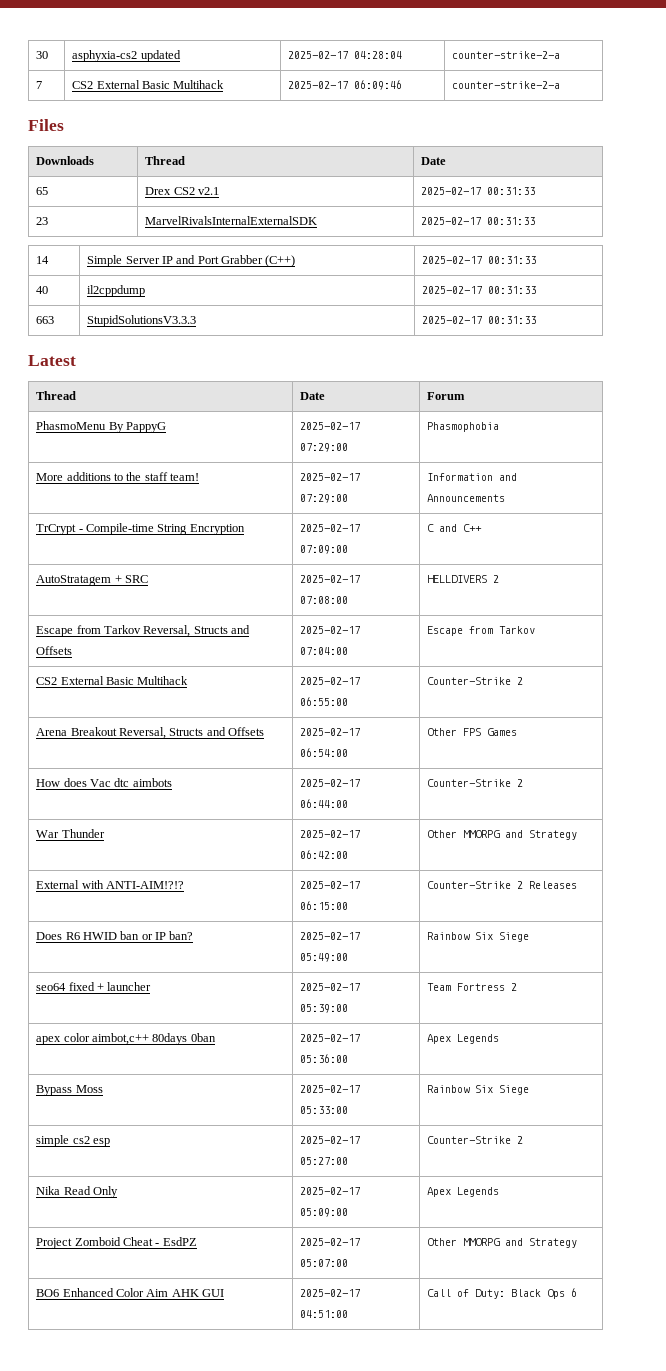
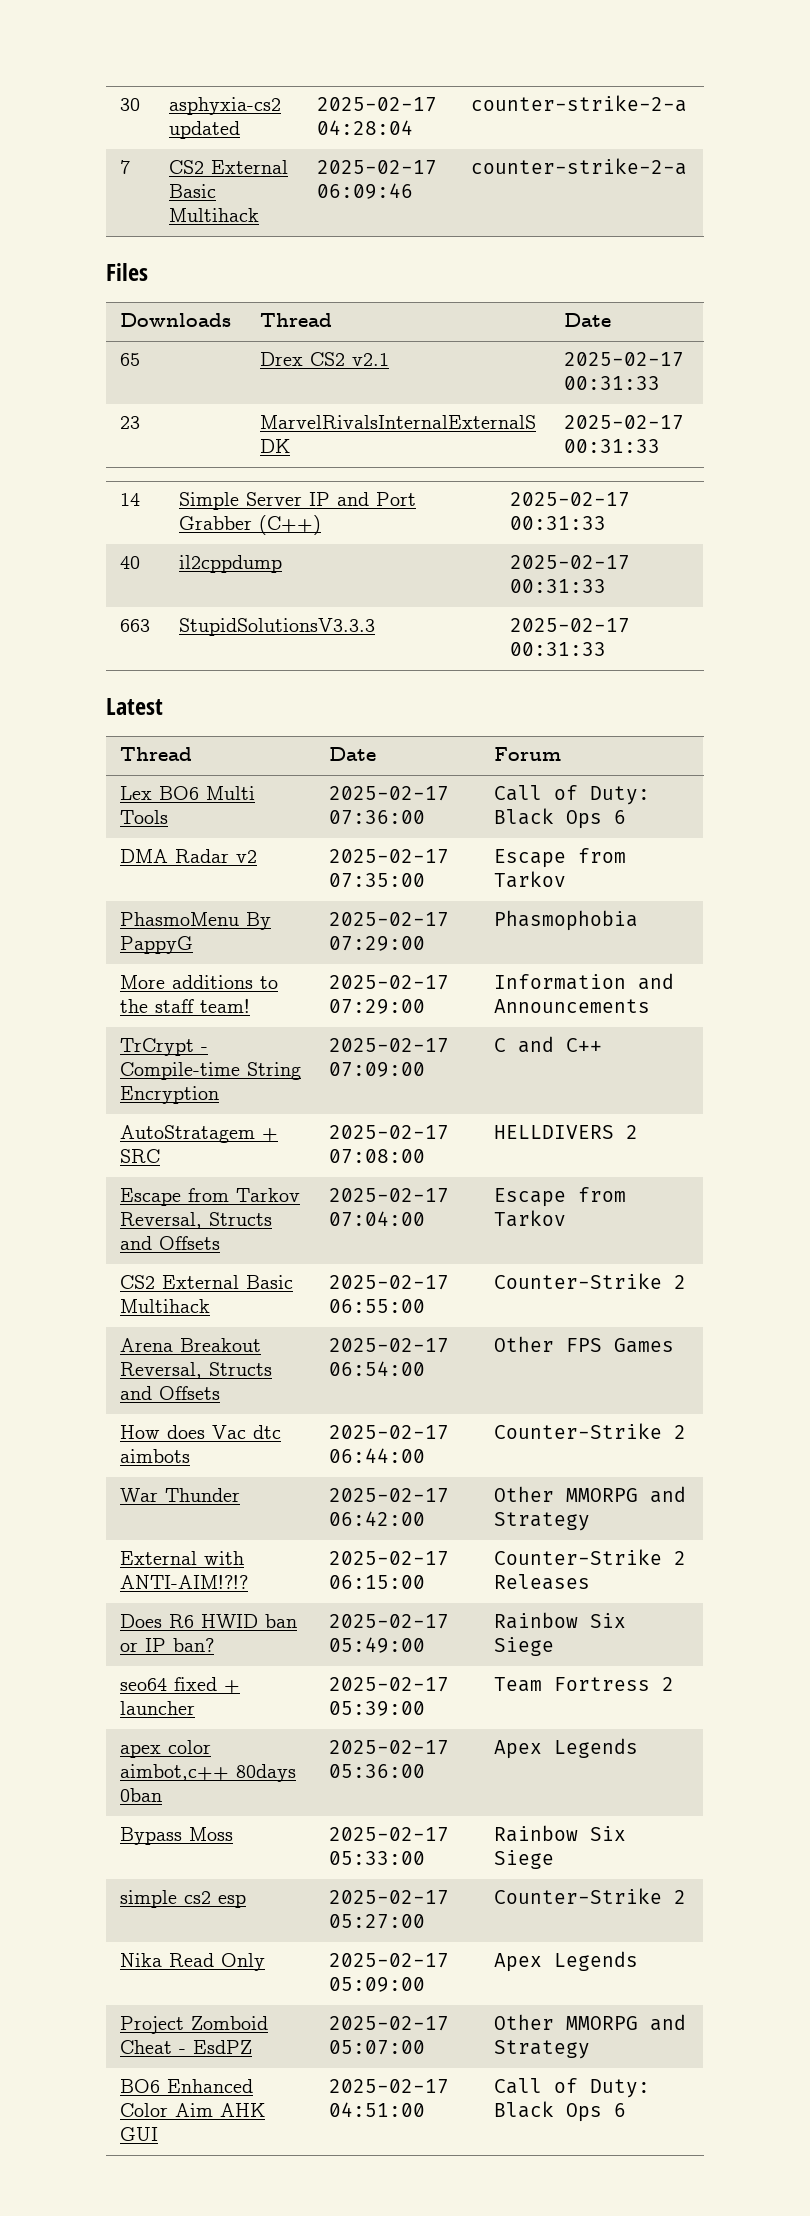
+ Lex BO6 Multi Tools | 2025-02-17 07:36:00 | Call of Duty: Black Ops 6
+ DMA Radar v2 | 2025-02-17 07:35:00 | Escape from Tarkov

